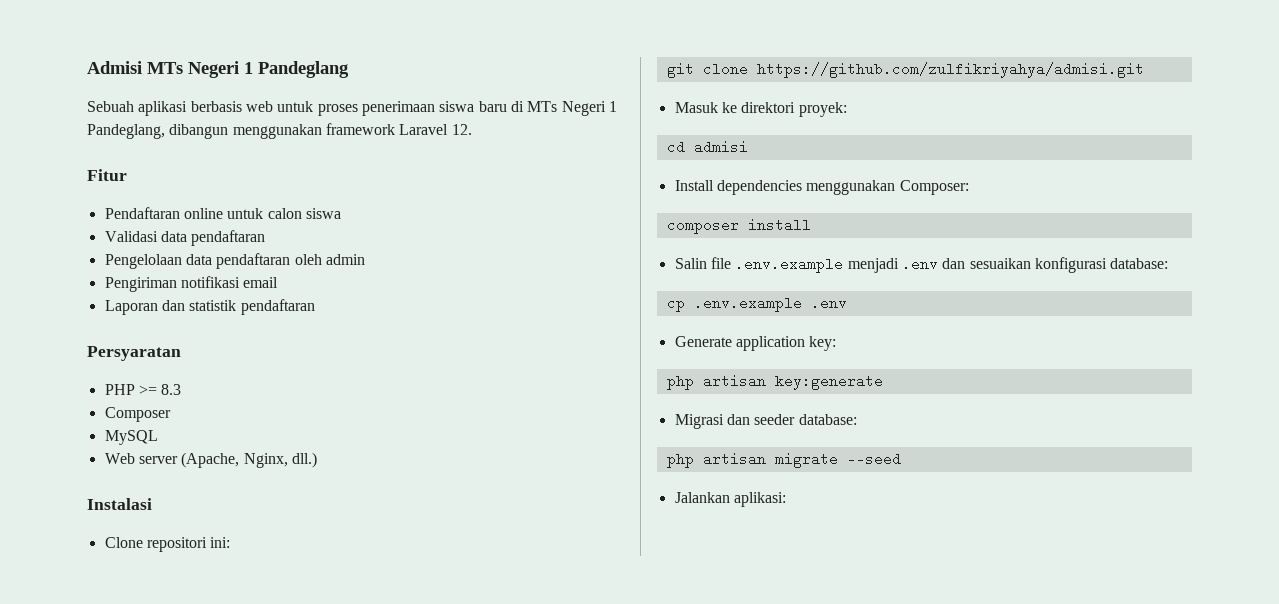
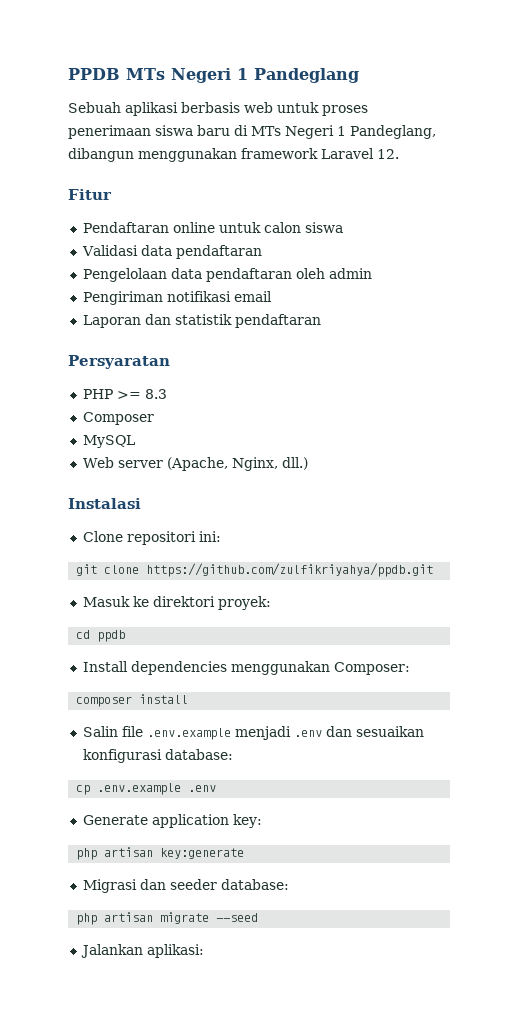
- Admisi MTs Negeri 1 Pandeglang
+ PPDB MTs Negeri 1 Pandeglang
- git clone https://github.com/zulfikriyahya/admisi.git
+ git clone https://github.com/zulfikriyahya/ppdb.git
- cd admisi
+ cd ppdb

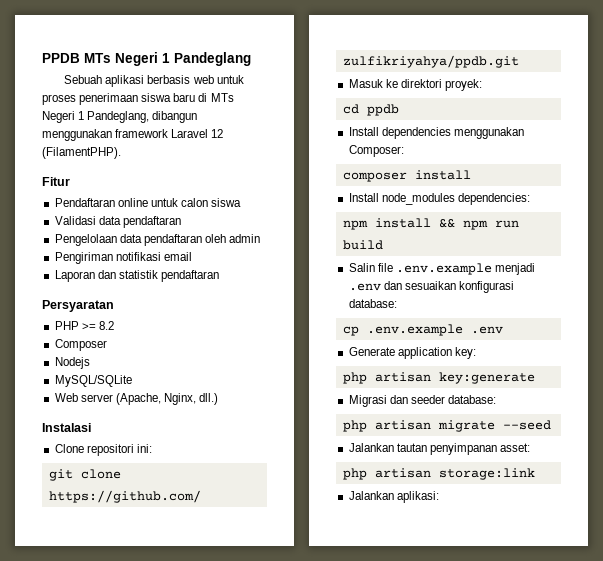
- Sebuah aplikasi berbasis web untuk proses penerimaan siswa baru di MTs Negeri 1 Pandeglang, dibangun menggunakan framework Laravel 12.
+ Sebuah aplikasi berbasis web untuk proses penerimaan siswa baru di MTs Negeri 1 Pandeglang, dibangun menggunakan framework Laravel 12 (FilamentPHP).
- PHP >= 8.3
+ PHP >= 8.2
- MySQL
+ Nodejs
+ MySQL/SQLite
+ Install node_modules dependencies:
+ npm install && npm run build
+ Jalankan tautan penyimpanan asset:
+ php artisan storage:link

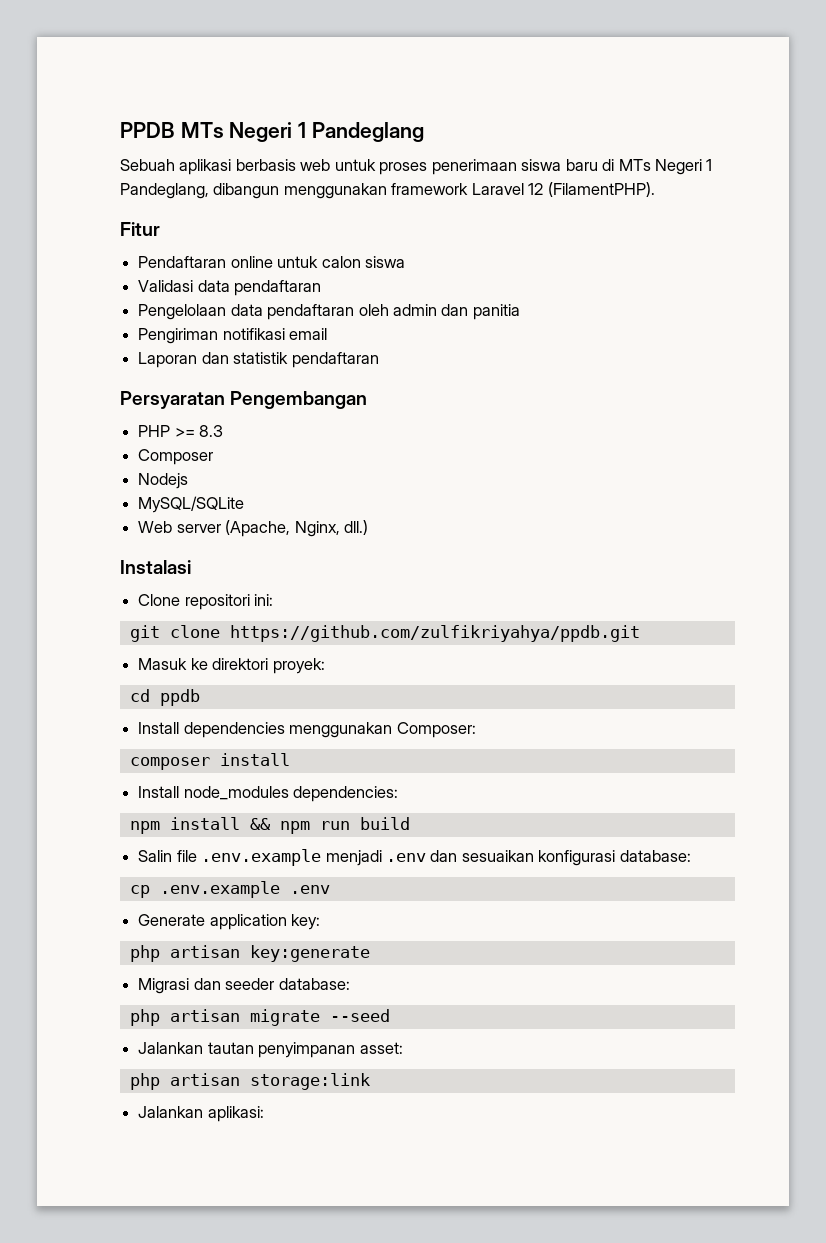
- Pengelolaan data pendaftaran oleh admin
+ Pengelolaan data pendaftaran oleh admin dan panitia
- Persyaratan
+ Persyaratan Pengembangan
- PHP >= 8.2
+ PHP >= 8.3

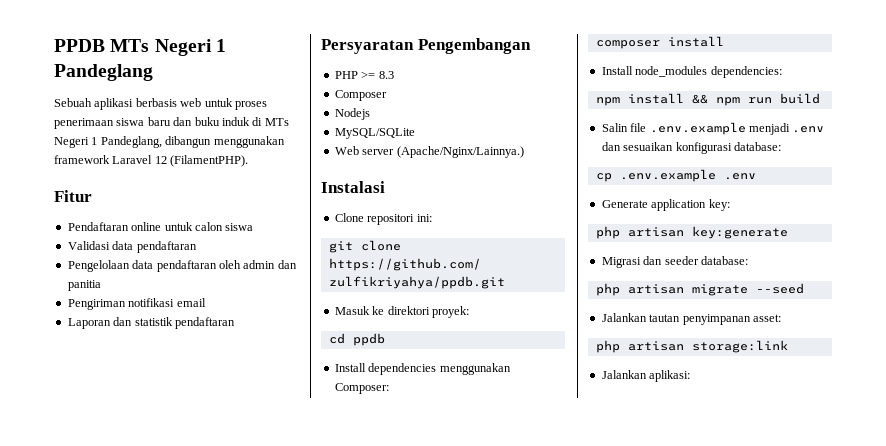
- Sebuah aplikasi berbasis web untuk proses penerimaan siswa baru di MTs Negeri 1 Pandeglang, dibangun menggunakan framework Laravel 12 (FilamentPHP).
+ Sebuah aplikasi berbasis web untuk proses penerimaan siswa baru dan buku induk di MTs Negeri 1 Pandeglang, dibangun menggunakan framework Laravel 12 (FilamentPHP).
- Web server (Apache, Nginx, dll.)
+ Web server (Apache/Nginx/Lainnya.)

